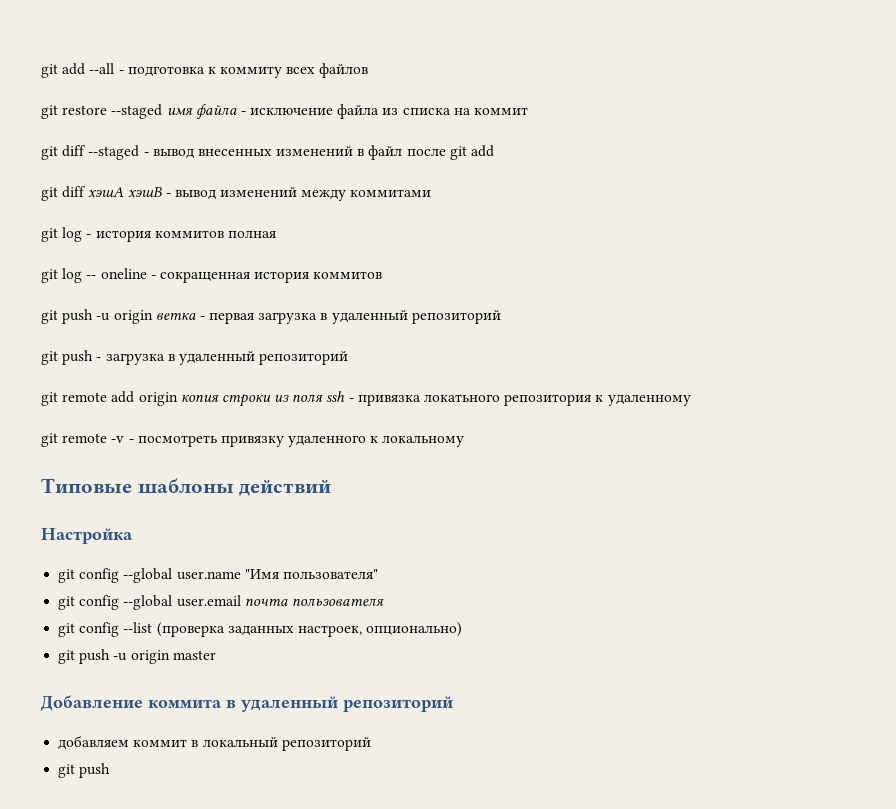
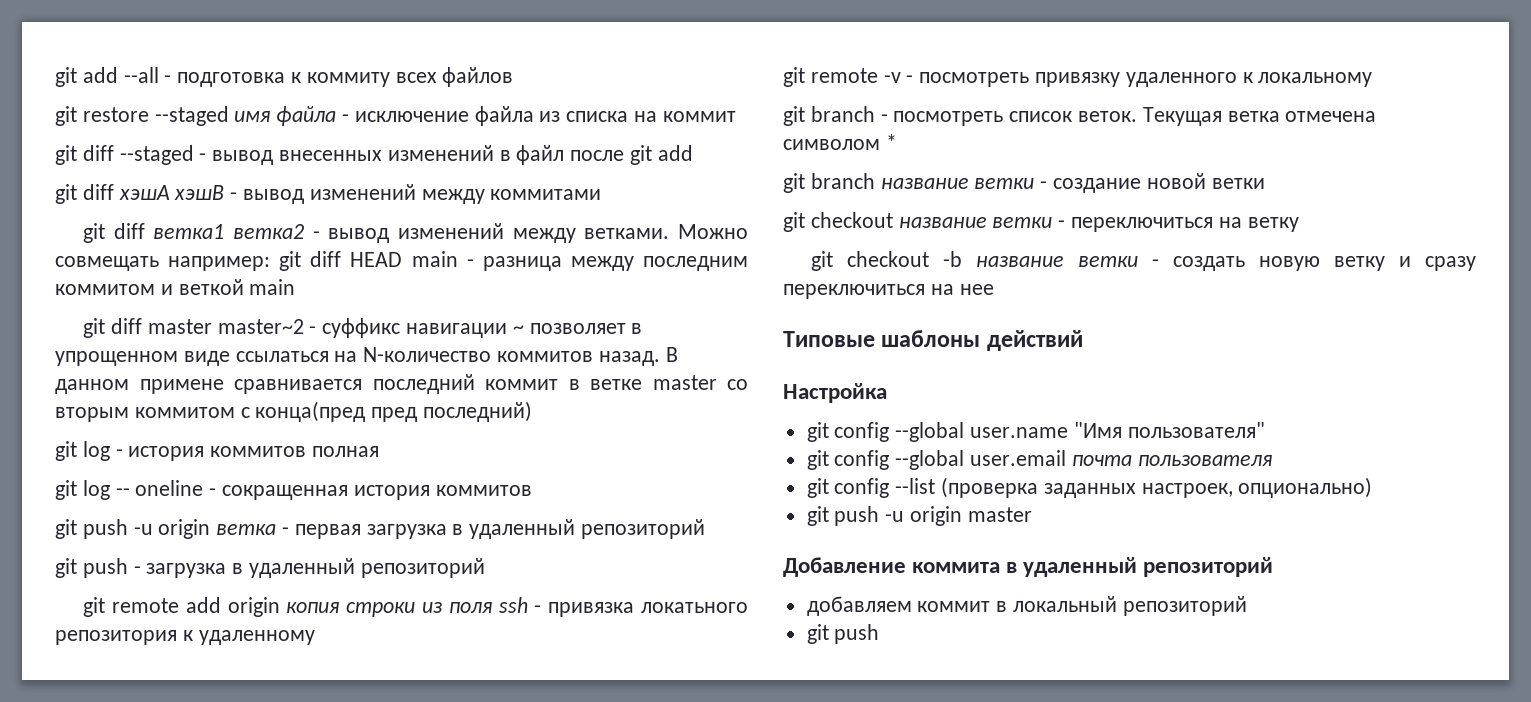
+ git diff ветка1 ветка2 - вывод изменений между ветками. Можно совмещать например: git diff HEAD main - разница между последним коммитом и веткой main
+ git diff master master~2 - суффикс навигации ~ позволяет в упрощенном виде ссылаться на N-количество коммитов назад. В данном примене сравнивается последний коммит в ветке master со вторым коммитом с конца(пред пред последний)
+ git branch - посмотреть список веток. Текущая ветка отмечена символом *
+ git branch название ветки - создание новой ветки
+ git checkout название ветки - переключиться на ветку
+ git checkout -b название ветки - создать новую ветку и сразу переключиться на нее

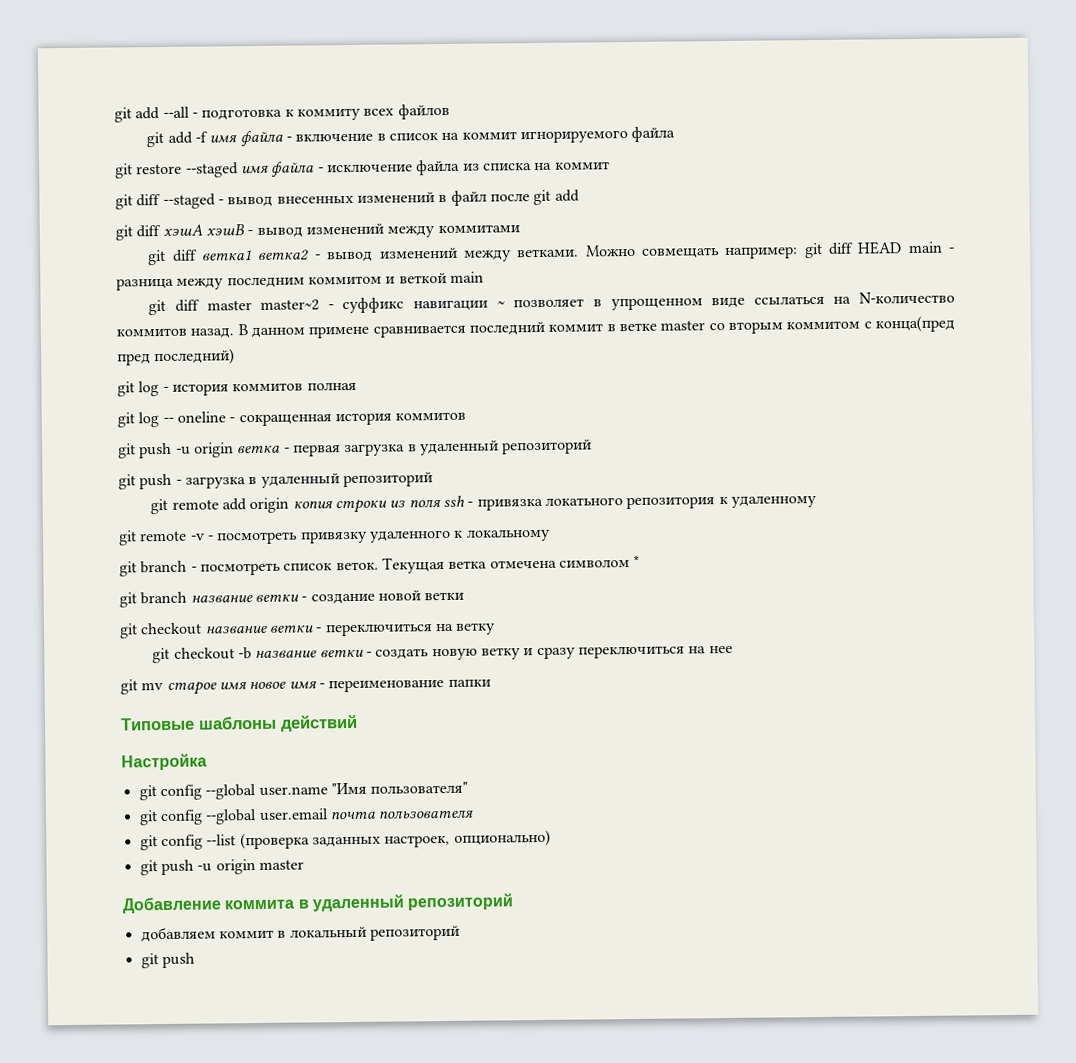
+ git add -f имя файла - включение в список на коммит игнорируемого файла
+ git mv старое имя новое имя - переименование папки

